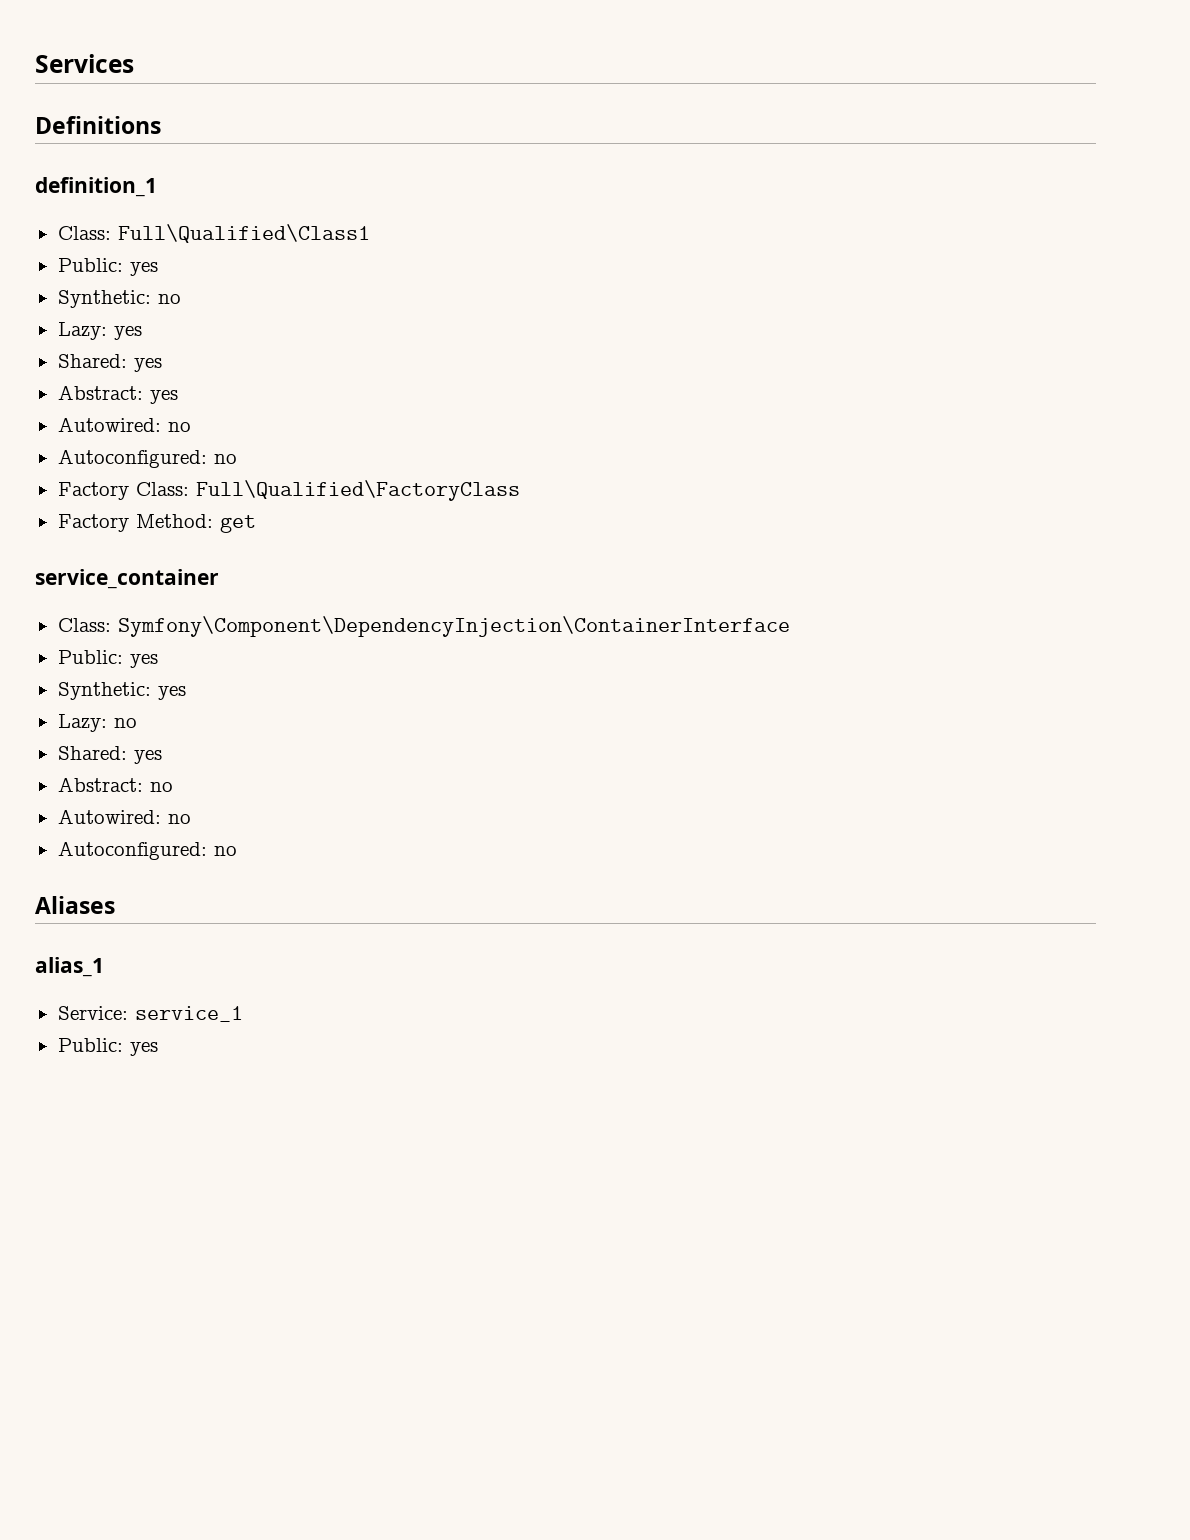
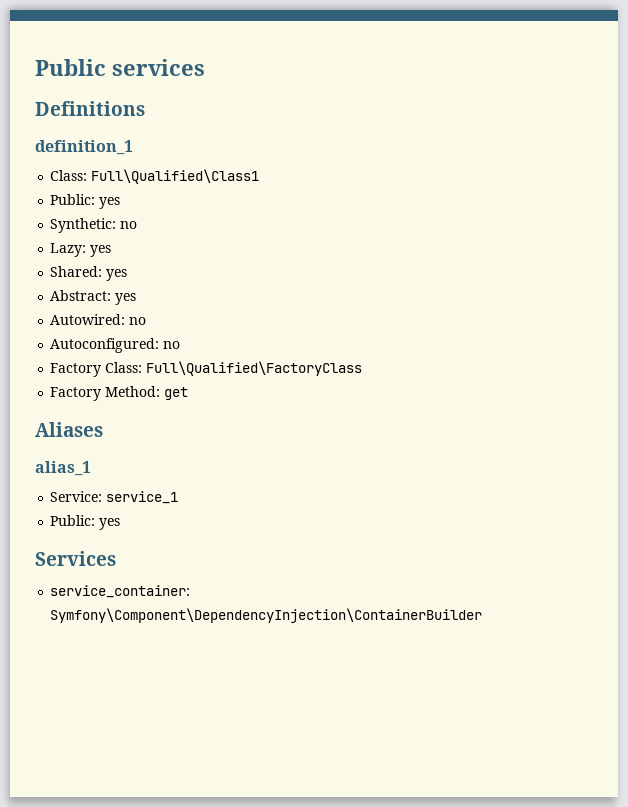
- Services
+ Public services
- service_container
- Class: Symfony\Component\DependencyInjection\ContainerInterface
- Public: yes
- Synthetic: yes
- Lazy: no
- Shared: yes
- Abstract: no
- Autowired: no
- Autoconfigured: no
+ Services
+ service_container: Symfony\Component\DependencyInjection\ContainerBuilder

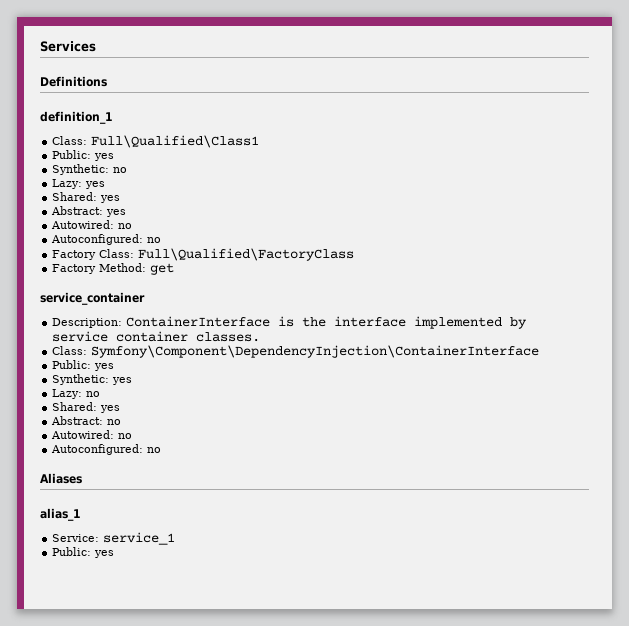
- Public services
+ Services
+ service_container
+ Description: ContainerInterface is the interface implemented by service container classes.
+ Class: Symfony\Component\DependencyInjection\ContainerInterface
+ Public: yes
+ Synthetic: yes
+ Lazy: no
+ Shared: yes
+ Abstract: no
+ Autowired: no
+ Autoconfigured: no
- Services
- service_container: Symfony\Component\DependencyInjection\ContainerBuilder

